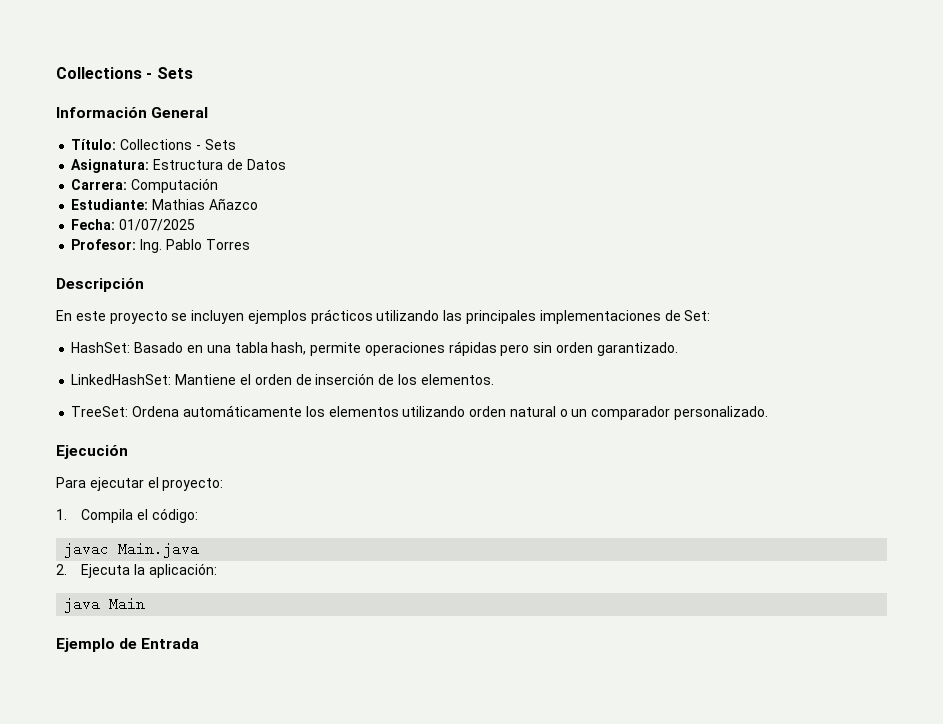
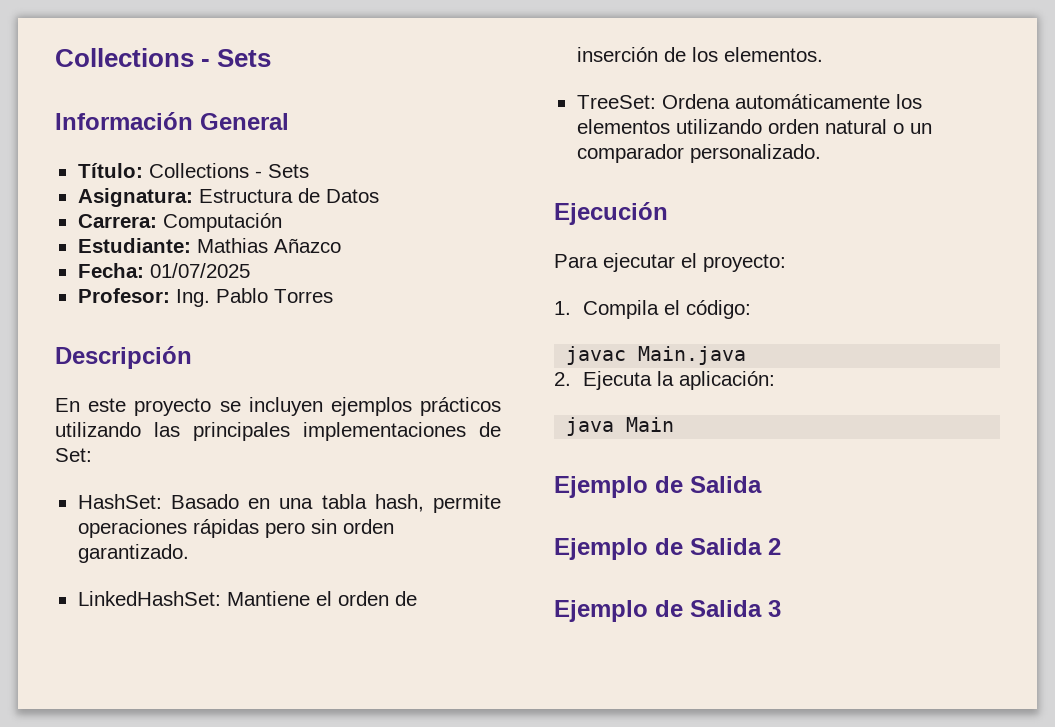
  java Main
- Ejemplo de Entrada
+ Ejemplo de Salida
+ Ejemplo de Salida 2
+ Ejemplo de Salida 3

